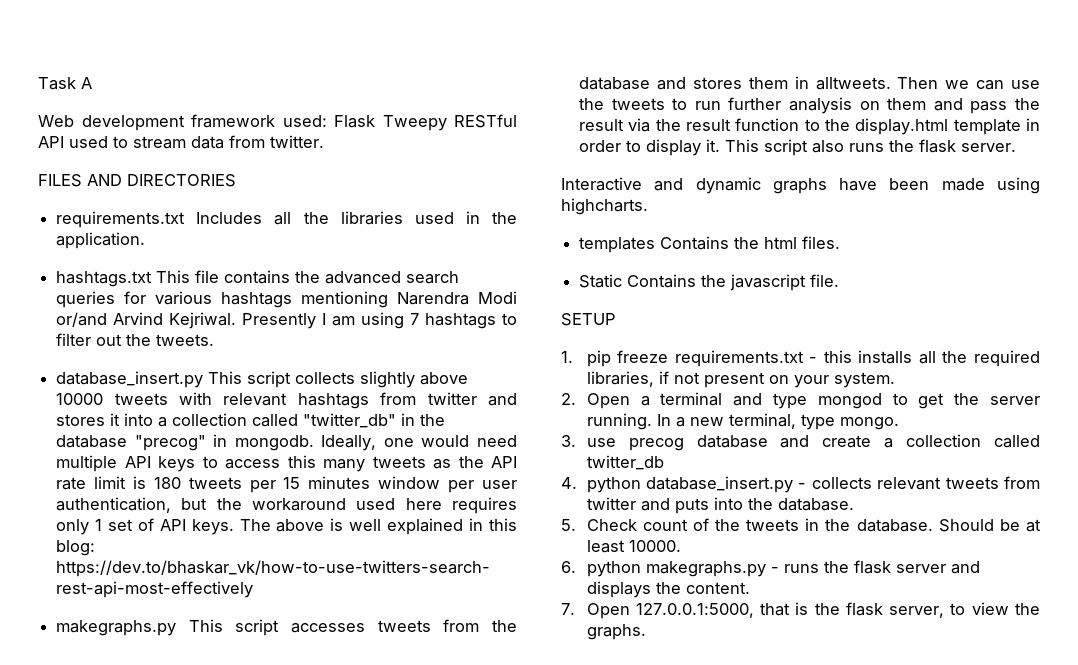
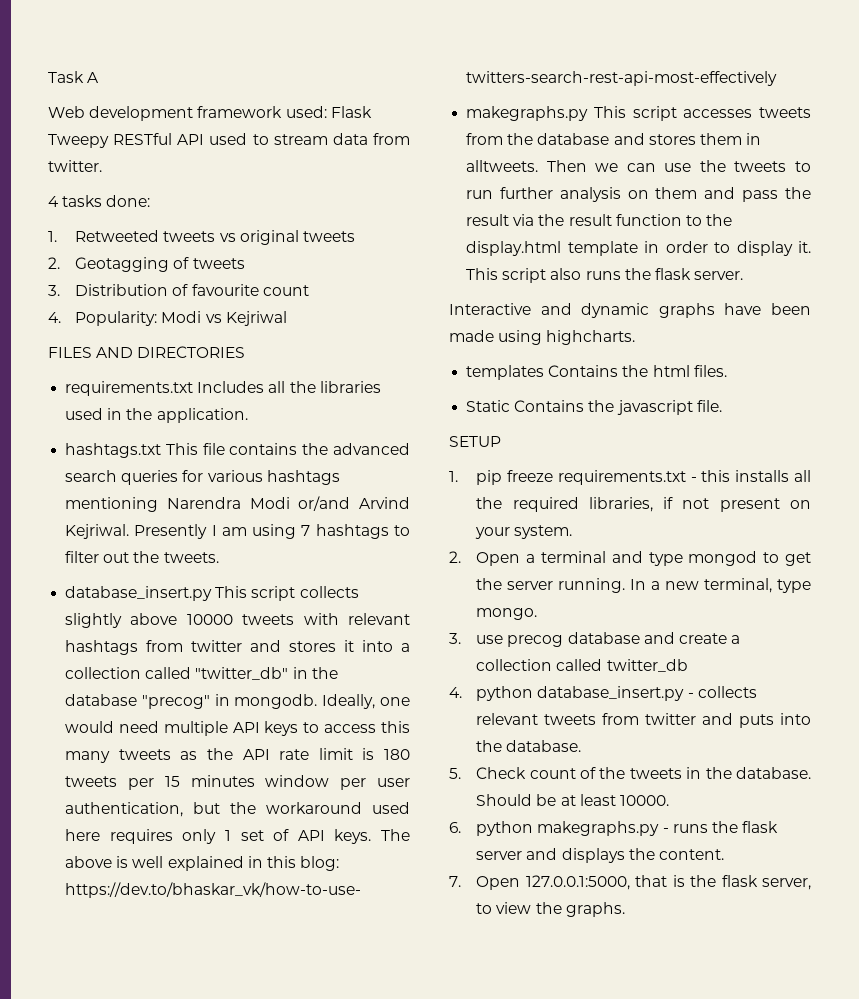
+ 4 tasks done:
+ 1. Retweeted tweets vs original tweets
+ 2. Geotagging of tweets
+ 3. Distribution of favourite count
+ 4. Popularity: Modi vs Kejriwal

